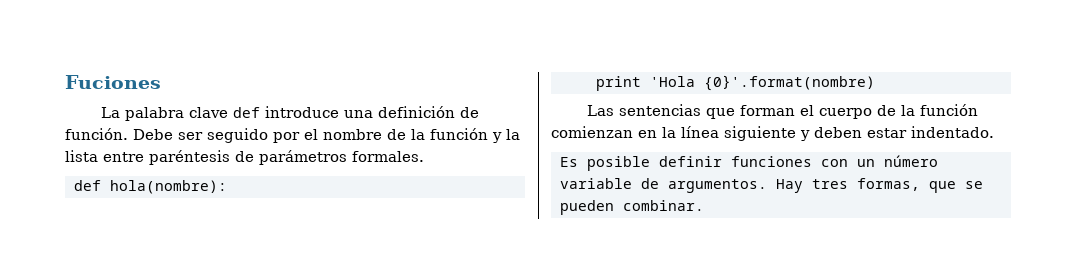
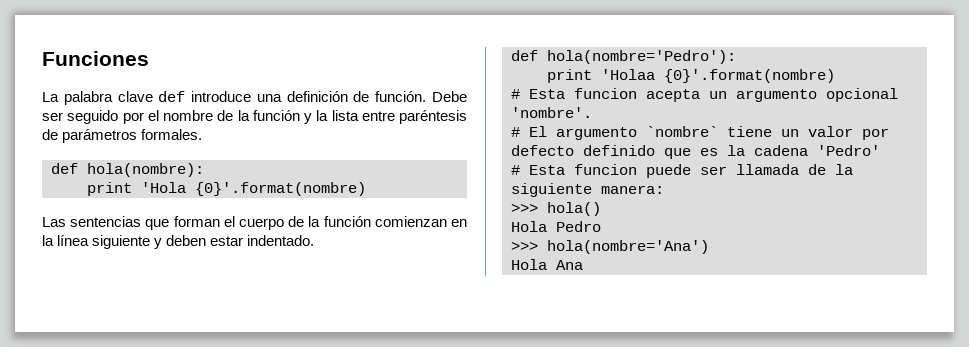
- Fuciones
+ Funciones
- Es posible definir funciones con un número variable de argumentos. Hay tres formas, que se pueden combinar.
+ def hola(nombre='Pedro'):
+ print 'Holaa {0}'.format(nombre)
+ # Esta funcion acepta un argumento opcional 'nombre'.
+ # El argumento `nombre` tiene un valor por defecto definido que es la cadena 'Pedro'
+ # Esta funcion puede ser llamada de la siguiente manera:
+ >>> hola()
+ Hola Pedro
+ >>> hola(nombre='Ana')
+ Hola Ana

